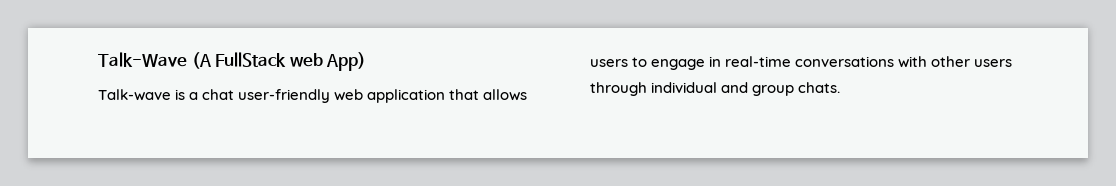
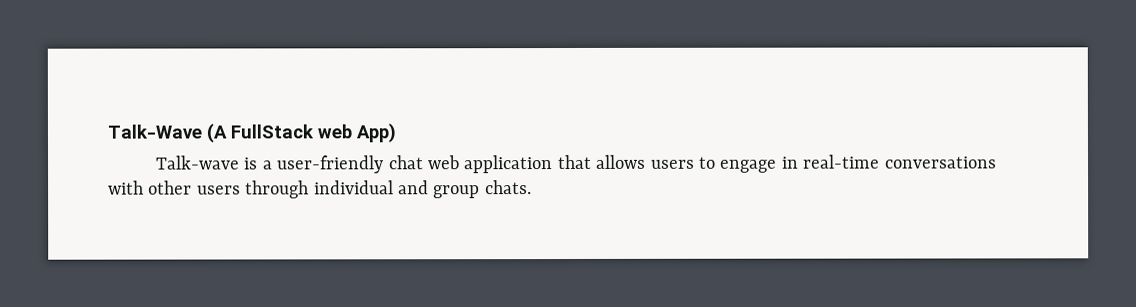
- Talk-wave is a chat user-friendly web application that allows users to engage in real-time conversations with other users through individual and group chats.
+ Talk-wave is a user-friendly chat web application that allows users to engage in real-time conversations with other users through individual and group chats.

